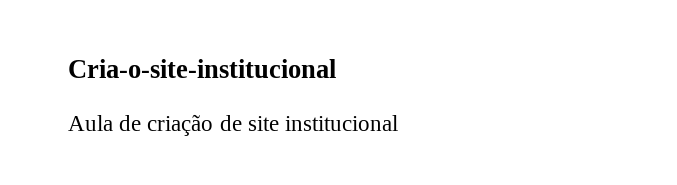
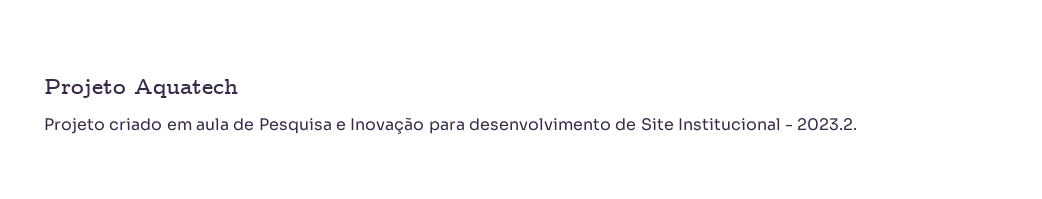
- Cria-o-site-institucional
- Aula de criação de site institucional
+ Projeto Aquatech
+ Projeto criado em aula de Pesquisa e Inovação para desenvolvimento de Site Institucional - 2023.2.

